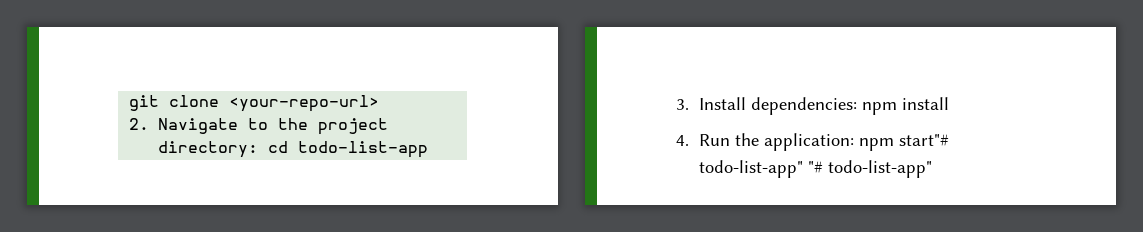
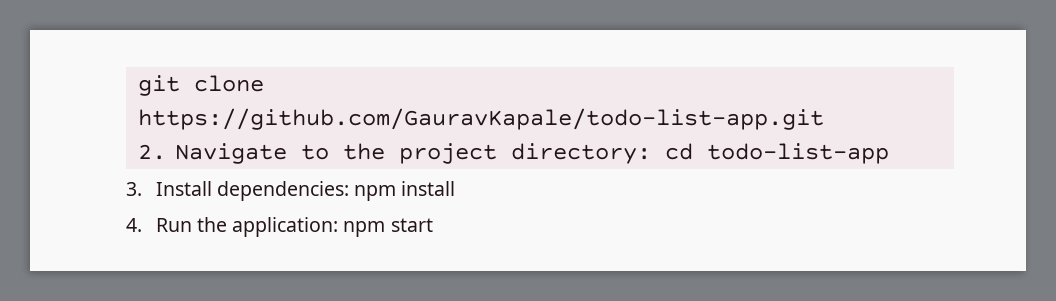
- git clone <your-repo-url>
+ git clone https://github.com/GauravKapale/todo-list-app.git
- 4. Run the application: npm start"# todo-list-app" "# todo-list-app"
+ 4. Run the application: npm start

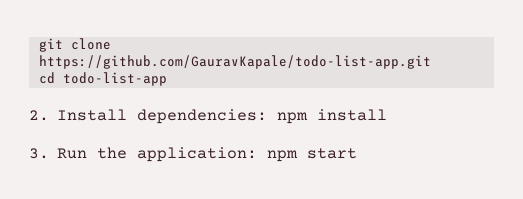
- 2. Navigate to the project directory: cd todo-list-app
+ cd todo-list-app
- 3. Install dependencies: npm install
+ 2. Install dependencies: npm install
- 4. Run the application: npm start
+ 3. Run the application: npm start

